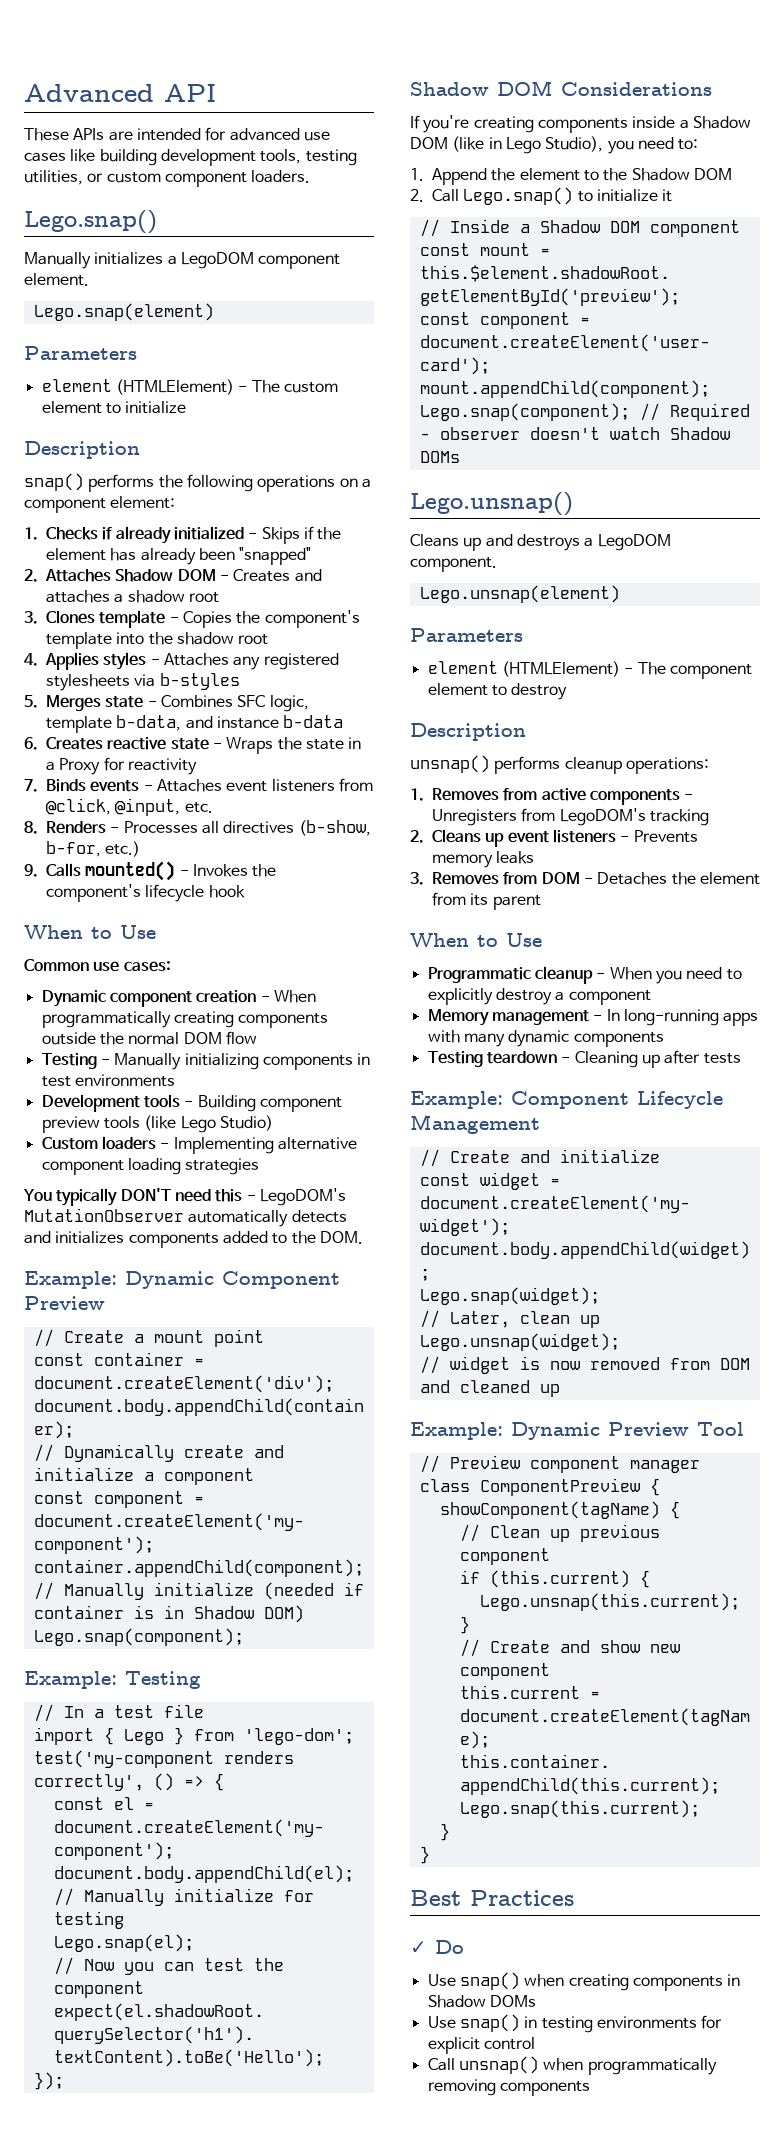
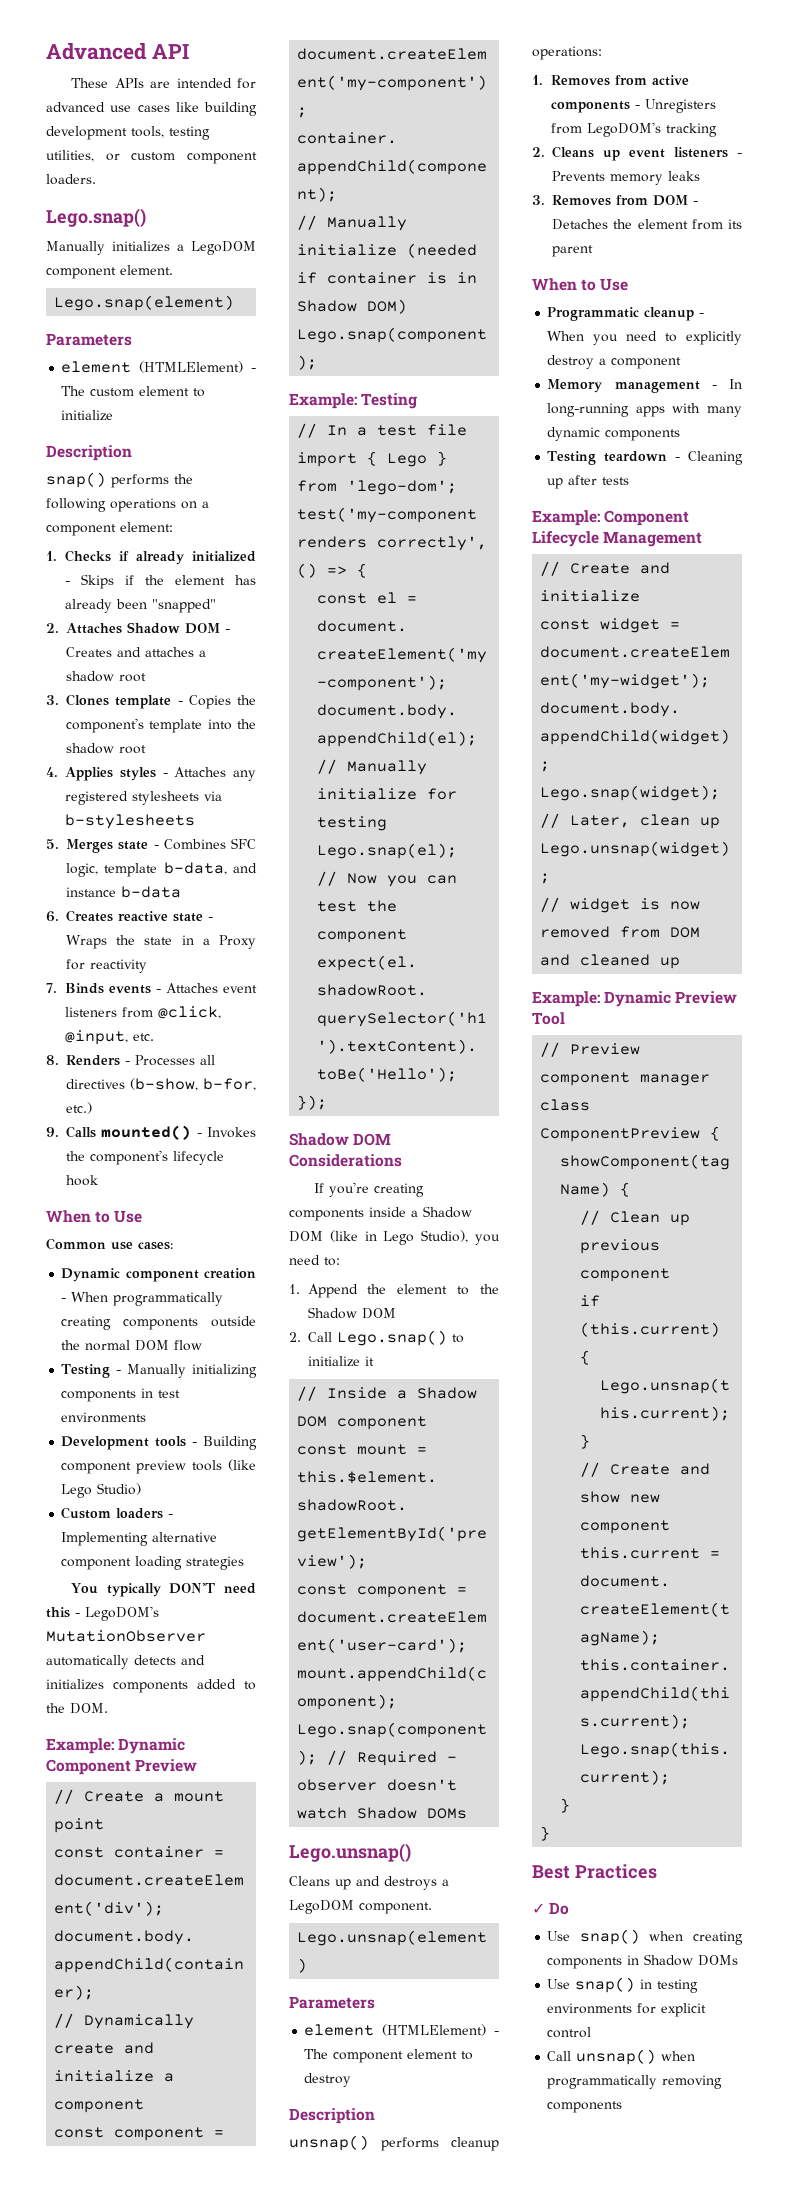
- 4. Applies styles - Attaches any registered stylesheets via b-styles
+ 4. Applies styles - Attaches any registered stylesheets via b-stylesheets

